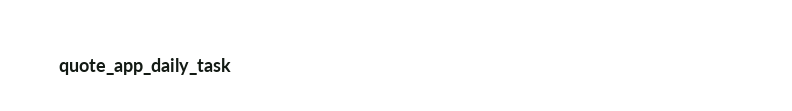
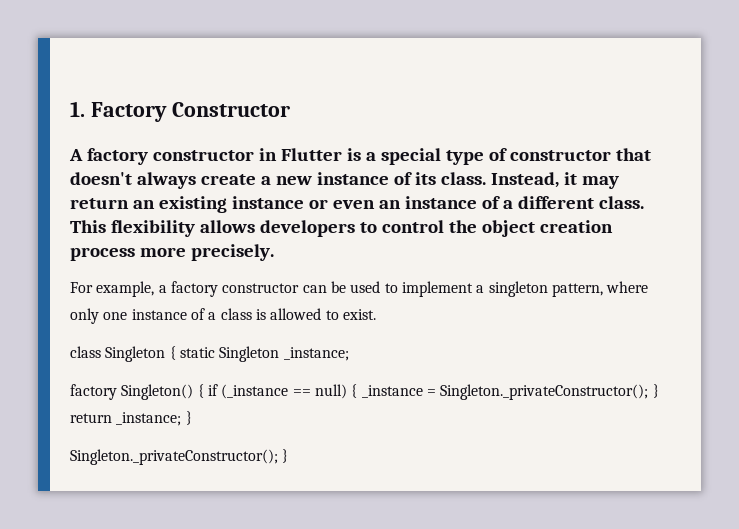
- quote_app_daily_task
+ 1. Factory Constructor
+ A factory constructor in Flutter is a special type of constructor that doesn't always create a new instance of its class. Instead, it may return an existing instance or even an instance of a different class. This flexibility allows developers to control the object creation process more precisely.
+ For example, a factory constructor can be used to implement a singleton pattern, where only one instance of a class is allowed to exist.
+ class Singleton { static Singleton _instance;
+ factory Singleton() { if (_instance == null) { _instance = Singleton._privateConstructor(); } return _instance; }
+ Singleton._privateConstructor(); }

